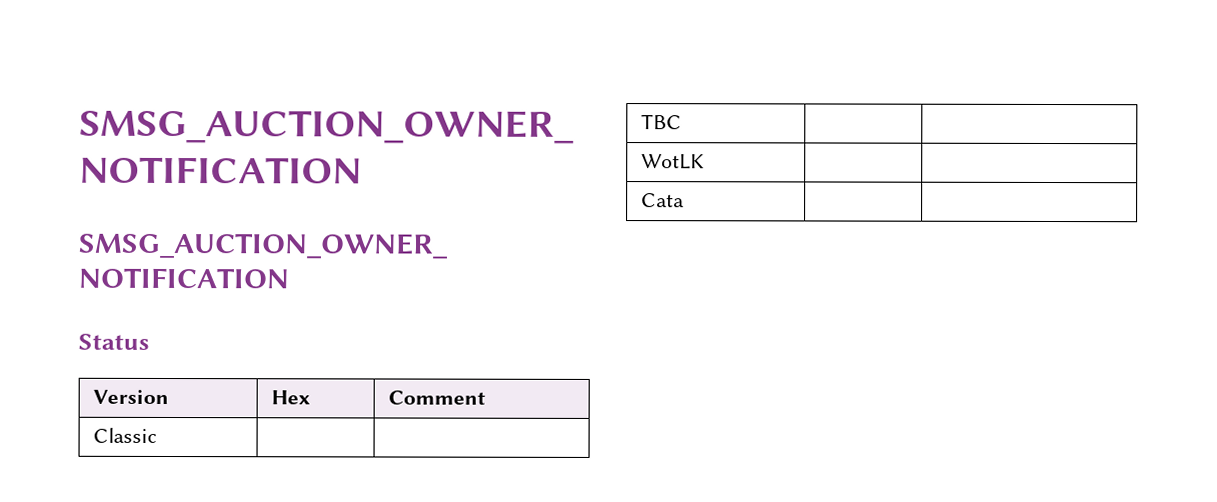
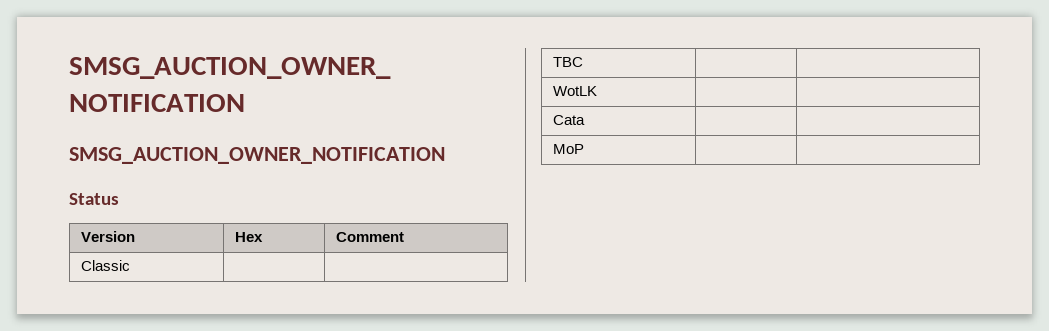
+ MoP | |

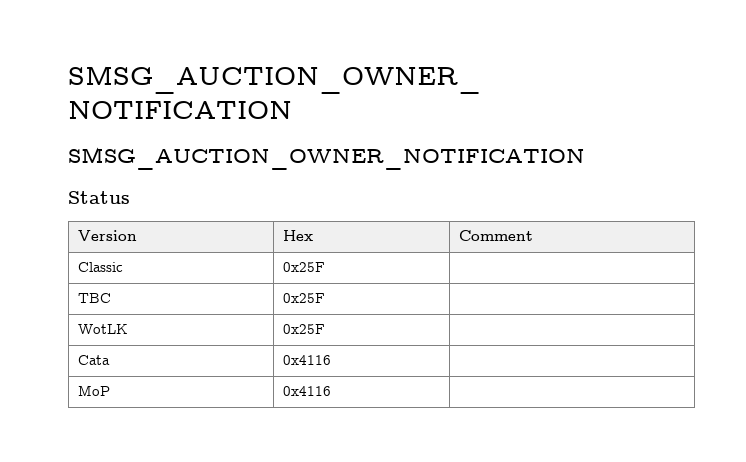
- Classic | |
+ Classic | 0x25F |
- TBC | |
+ TBC | 0x25F |
- WotLK | |
+ WotLK | 0x25F |
- Cata | |
+ Cata | 0x4116 |
- MoP | |
+ MoP | 0x4116 |

